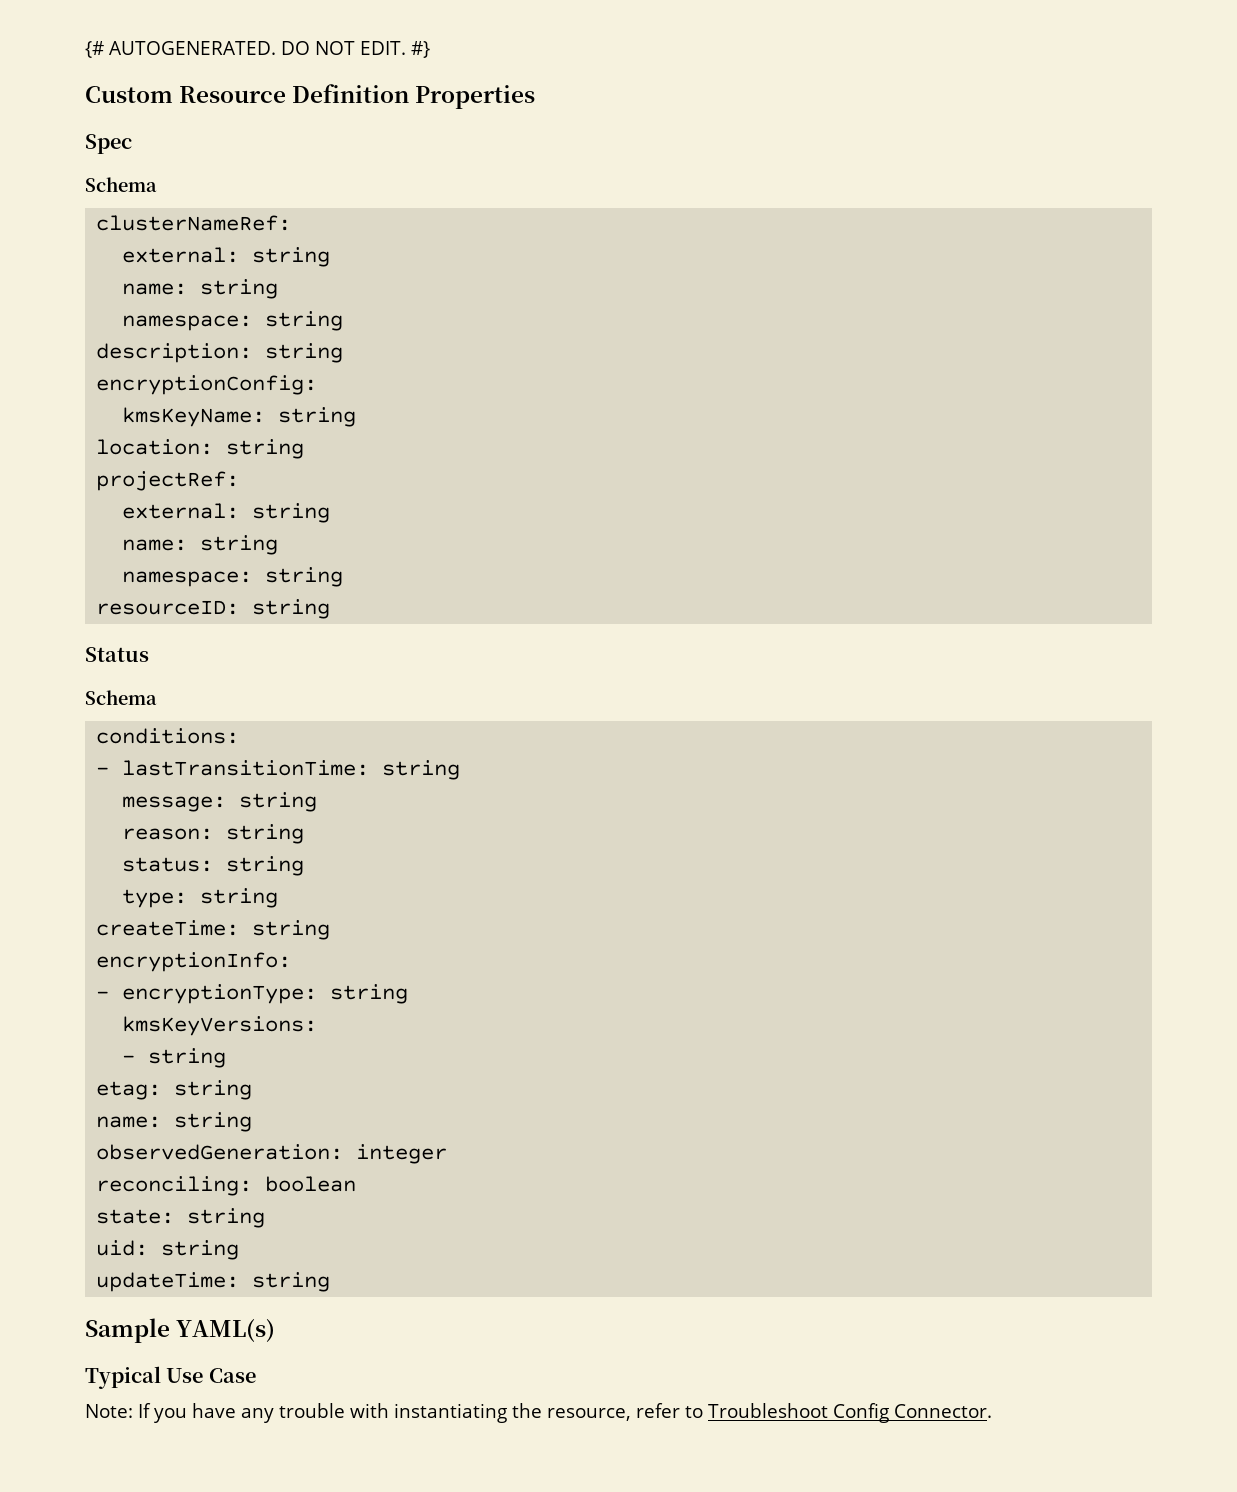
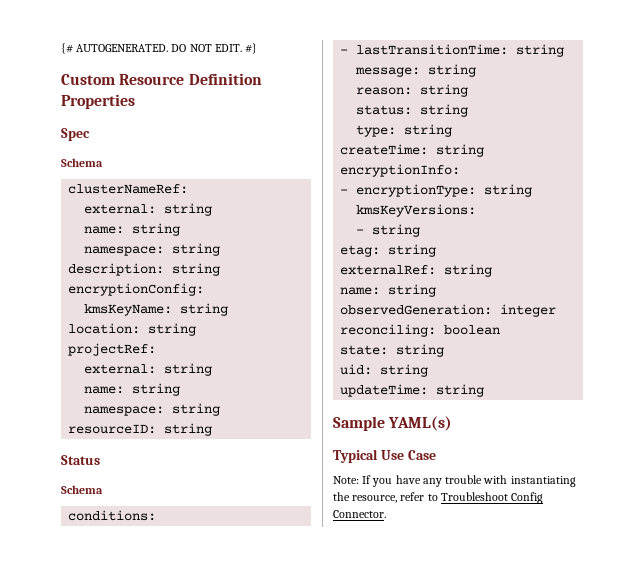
+ externalRef: string

